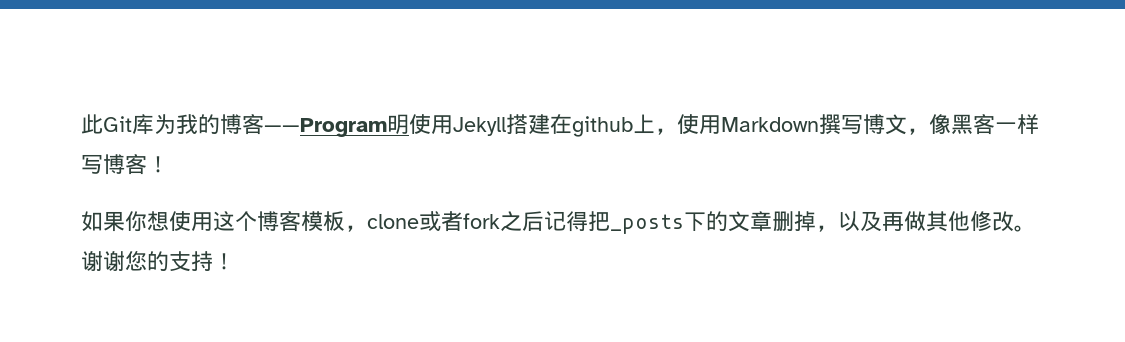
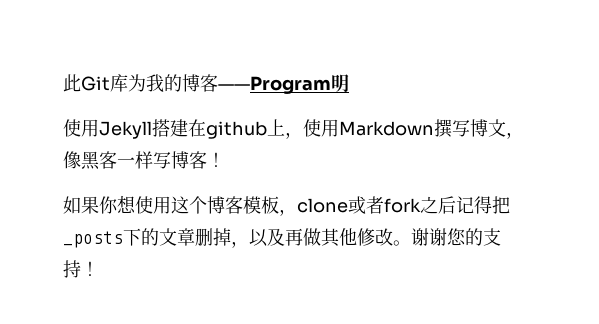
- 此Git库为我的博客——Program明使用Jekyll搭建在github上，使用Markdown撰写博文，像黑客一样写博客！
+ 此Git库为我的博客——Program明
+ 使用Jekyll搭建在github上，使用Markdown撰写博文，像黑客一样写博客！

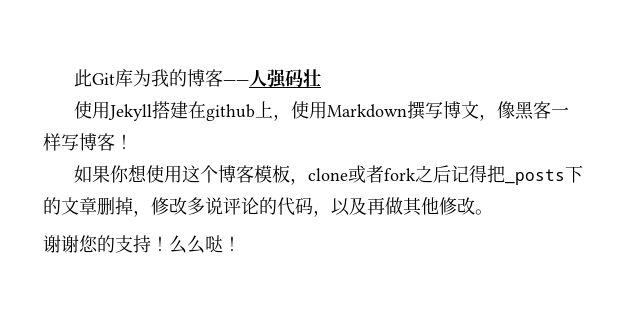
- 此Git库为我的博客——Program明
+ 此Git库为我的博客——人强码壮
- 如果你想使用这个博客模板，clone或者fork之后记得把_posts下的文章删掉，以及再做其他修改。谢谢您的支持！
+ 如果你想使用这个博客模板，clone或者fork之后记得把_posts下的文章删掉，修改多说评论的代码，以及再做其他修改。
+ 谢谢您的支持！
+ 么么哒！

